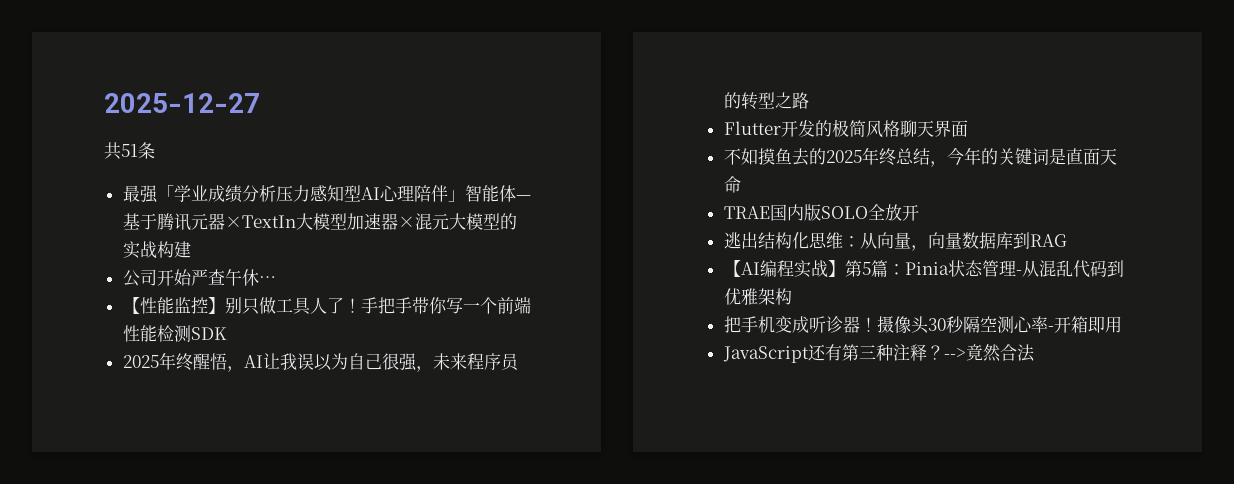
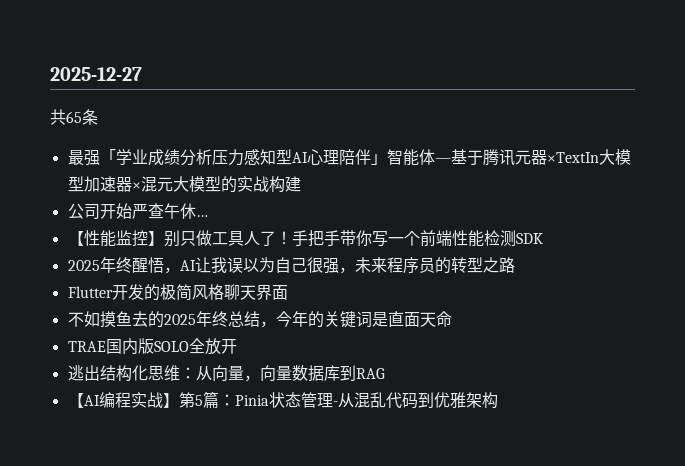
- 共51条
+ 共65条
- 把手机变成听诊器！摄像头30秒隔空测心率-开箱即用
- JavaScript还有第三种注释？-->竟然合法

